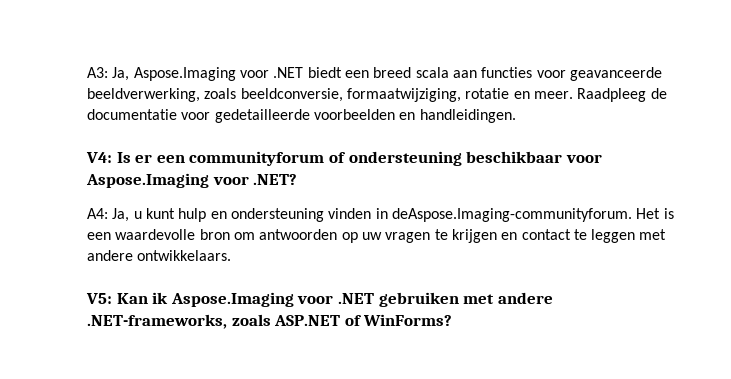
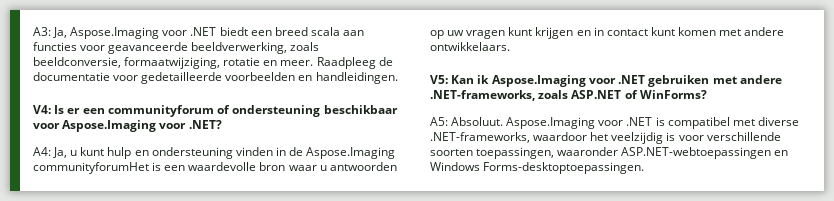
- A4: Ja, u kunt hulp en ondersteuning vinden in deAspose.Imaging-communityforum. Het is een waardevolle bron om antwoorden op uw vragen te krijgen en contact te leggen met andere ontwikkelaars.
+ A4: Ja, u kunt hulp en ondersteuning vinden in de Aspose.Imaging communityforumHet is een waardevolle bron waar u antwoorden op uw vragen kunt krijgen en in contact kunt komen met andere ontwikkelaars.
+ A5: Absoluut. Aspose.Imaging voor .NET is compatibel met diverse .NET-frameworks, waardoor het veelzijdig is voor verschillende soorten toepassingen, waaronder ASP.NET-webtoepassingen en Windows Forms-desktoptoepassingen.

